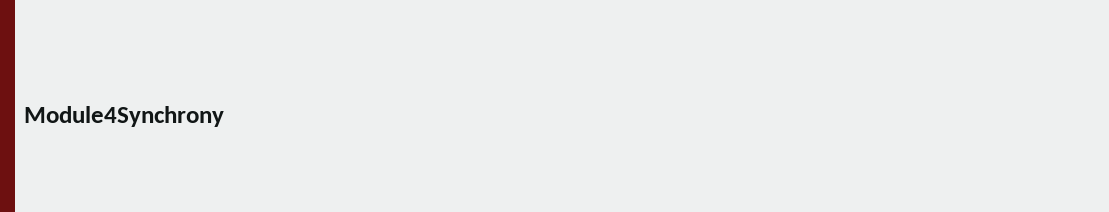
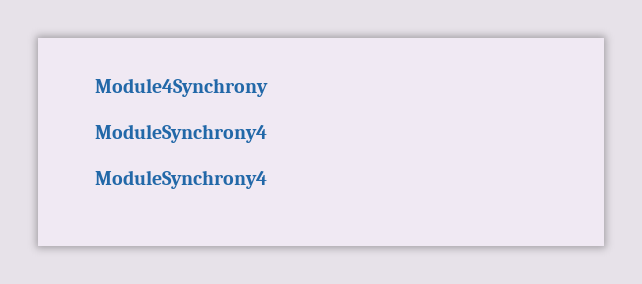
  Module4Synchrony
+ ModuleSynchrony4
+ ModuleSynchrony4

